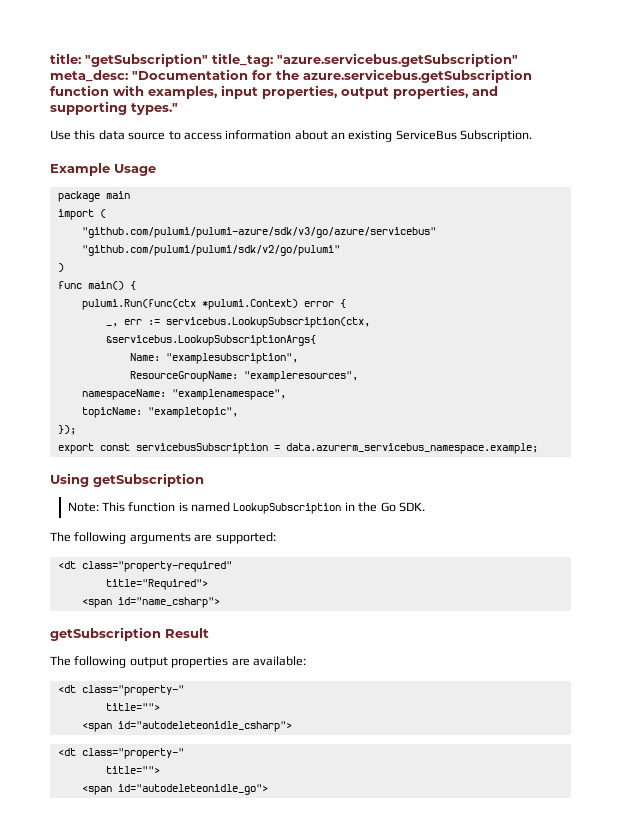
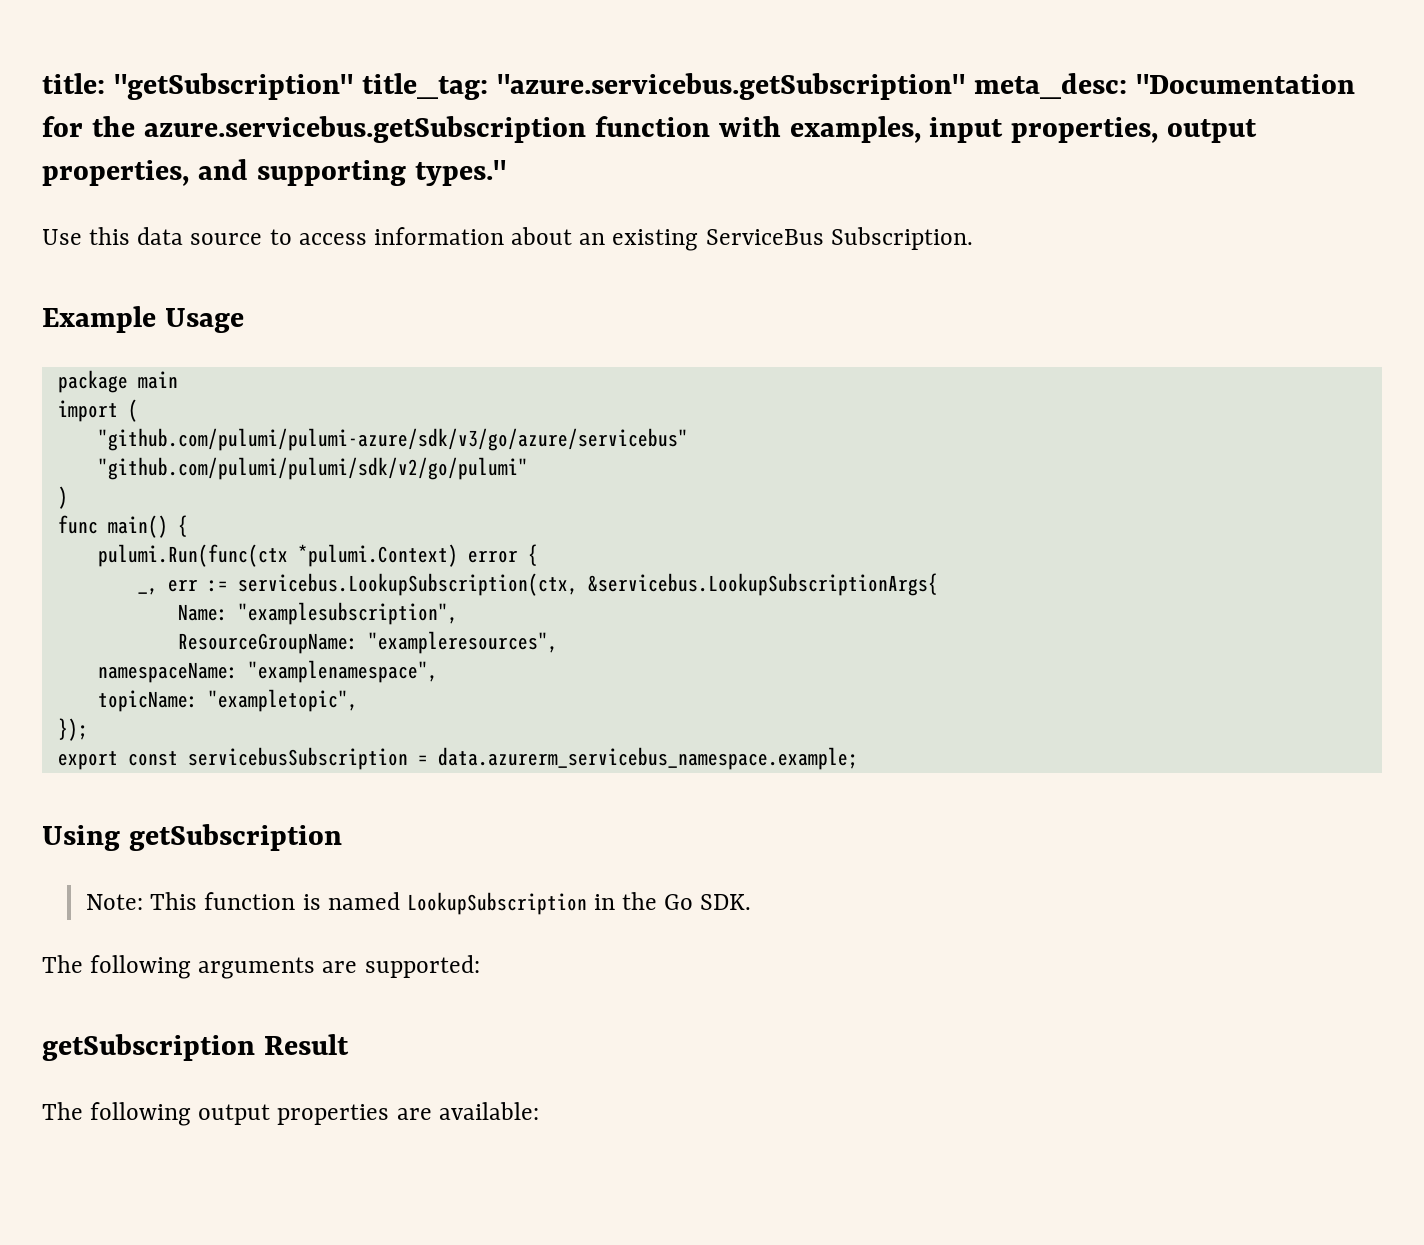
- <dt class="property-required"
- title="Required">
- <span id="name_csharp">
  The following output properties are available:
- <dt class="property-"
- title="">
- <span id="autodeleteonidle_csharp">
- <dt class="property-"
- title="">
- <span id="autodeleteonidle_go">

